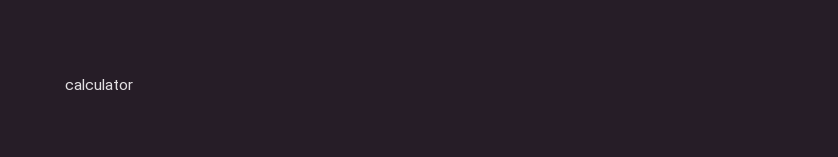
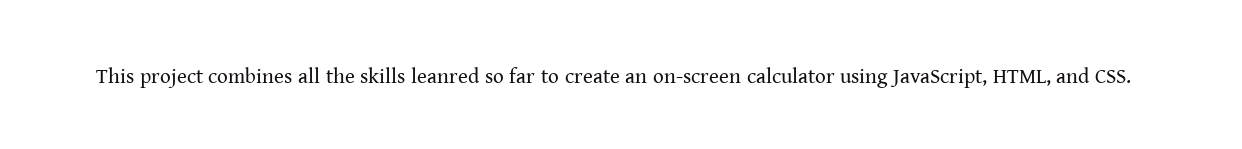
- calculator
+ This project combines all the skills leanred so far to create an on-screen calculator using JavaScript, HTML, and CSS.

